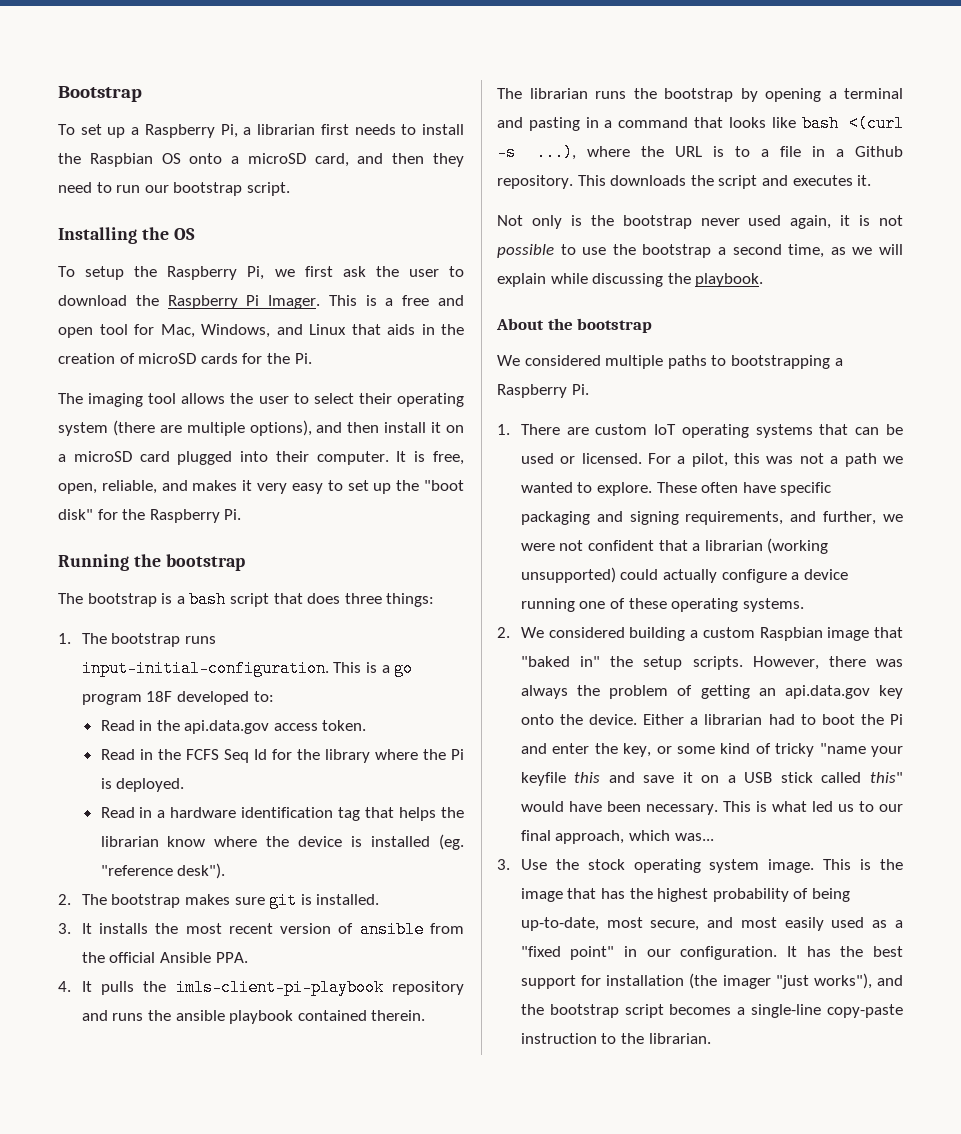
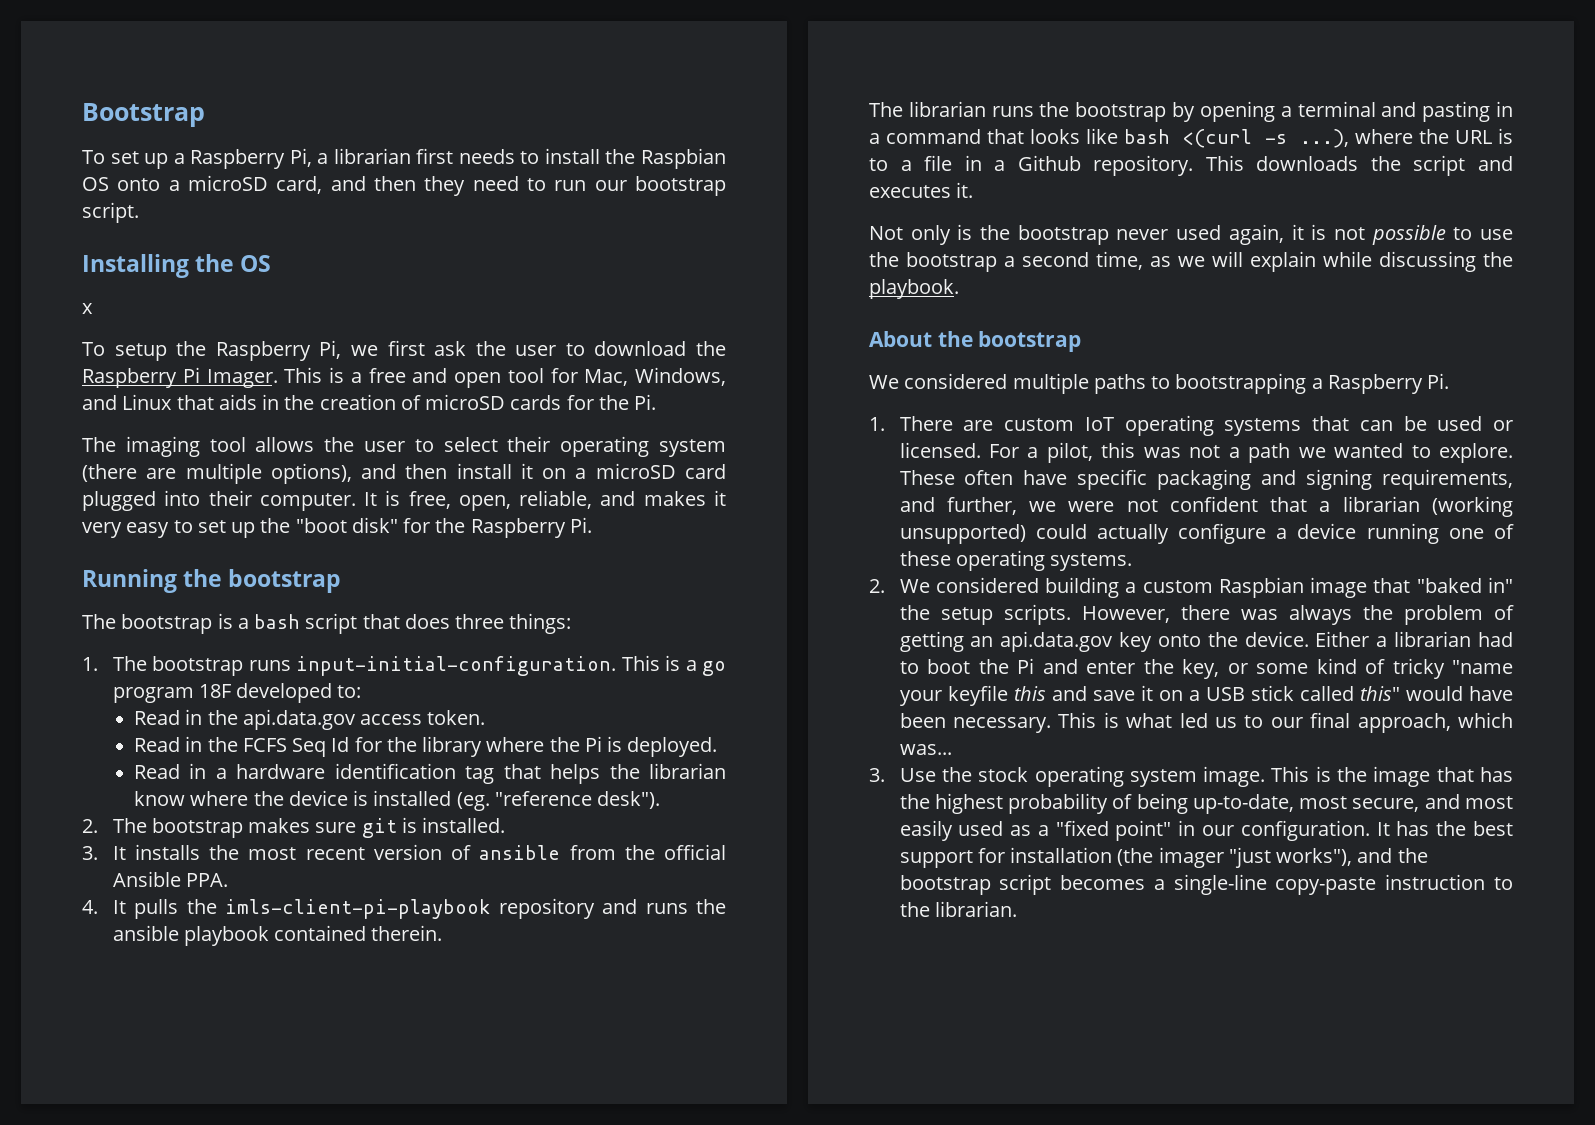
+ x

